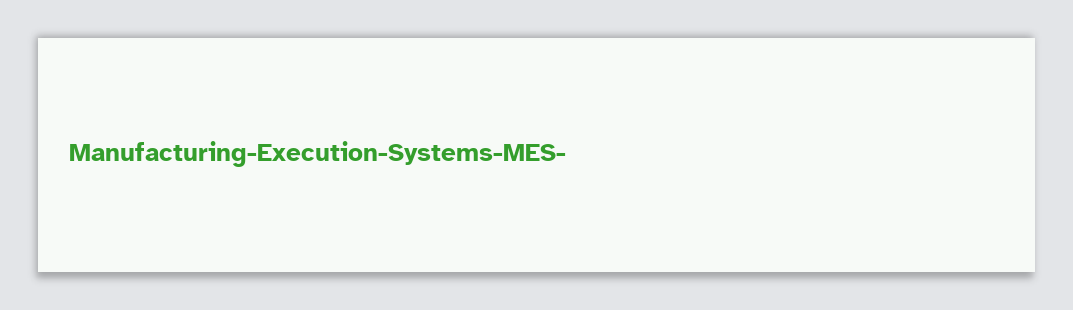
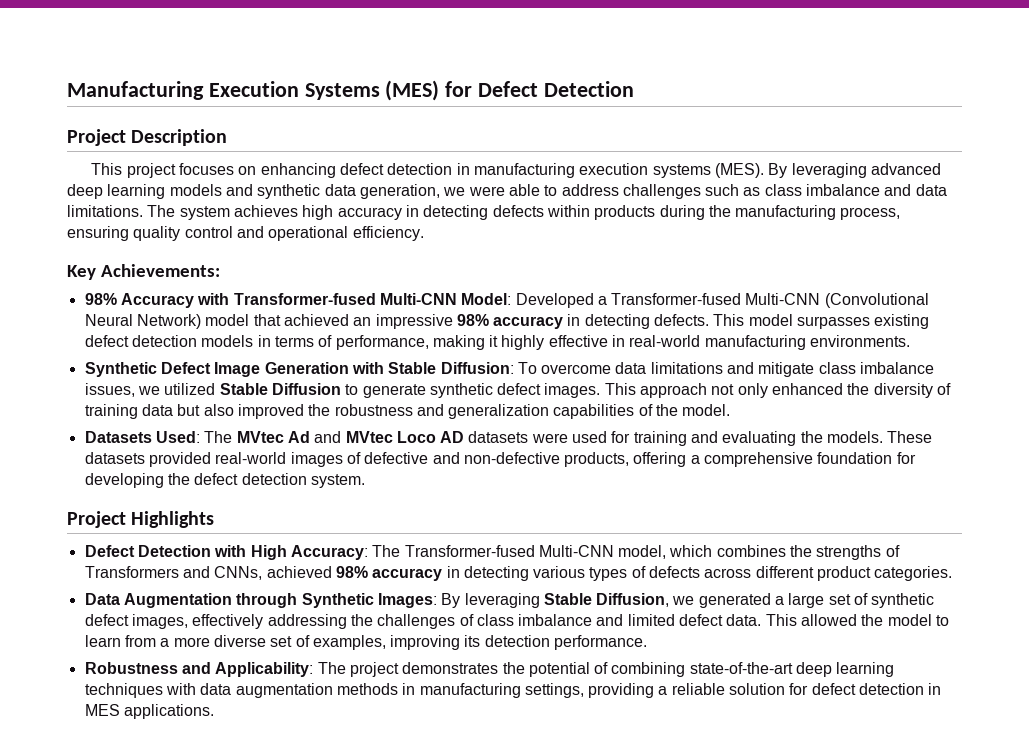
- Manufacturing-Execution-Systems-MES-
+ Manufacturing Execution Systems (MES) for Defect Detection
+ Project Description
+ This project focuses on enhancing defect detection in manufacturing execution systems (MES). By leveraging advanced deep learning models and synthetic data generation, we were able to address challenges such as class imbalance and data limitations. The system achieves high accuracy in detecting defects within products during the manufacturing process, ensuring quality control and operational efficiency.
+ Key Achievements:
+ 98% Accuracy with Transformer-fused Multi-CNN Model: Developed a Transformer-fused Multi-CNN (Convolutional Neural Network) model that achieved an impressive 98% accuracy in detecting defects. This model surpasses existing defect detection models in terms of performance, making it highly effective in real-world manufacturing environments.
+ Synthetic Defect Image Generation with Stable Diffusion: To overcome data limitations and mitigate class imbalance issues, we utilized Stable Diffusion to generate synthetic defect images. This approach not only enhanced the diversity of training data but also improved the robustness and generalization capabilities of the model.
+ Datasets Used: The MVtec Ad and MVtec Loco AD datasets were used for training and evaluating the models. These datasets provided real-world images of defective and non-defective products, offering a comprehensive foundation for developing the defect detection system.
+ Project Highlights
+ Defect Detection with High Accuracy: The Transformer-fused Multi-CNN model, which combines the strengths of Transformers and CNNs, achieved 98% accuracy in detecting various types of defects across different product categories.
+ Data Augmentation through Synthetic Images: By leveraging Stable Diffusion, we generated a large set of synthetic defect images, effectively addressing the challenges of class imbalance and limited defect data. This allowed the model to learn from a more diverse set of examples, improving its detection performance.
+ Robustness and Applicability: The project demonstrates the potential of combining state-of-the-art deep learning techniques with data augmentation methods in manufacturing settings, providing a reliable solution for defect detection in MES applications.

